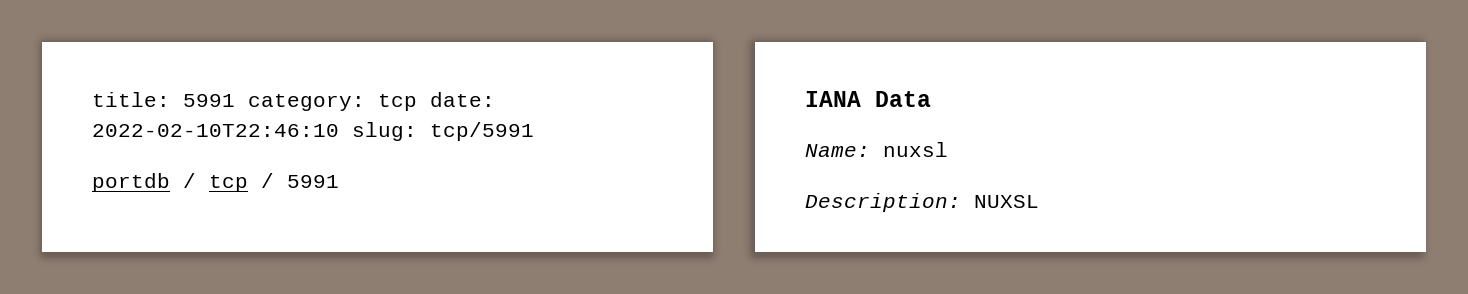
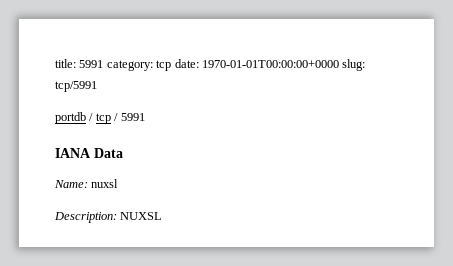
- title: 5991 category: tcp date: 2022-02-10T22:46:10 slug: tcp/5991
+ title: 5991 category: tcp date: 1970-01-01T00:00:00+0000 slug: tcp/5991

